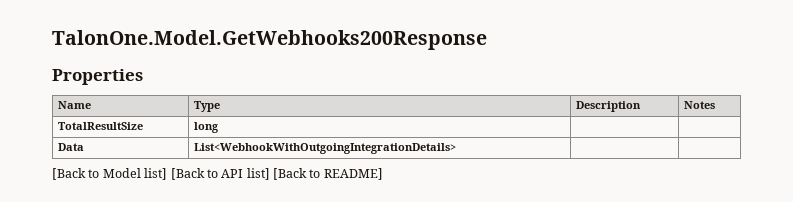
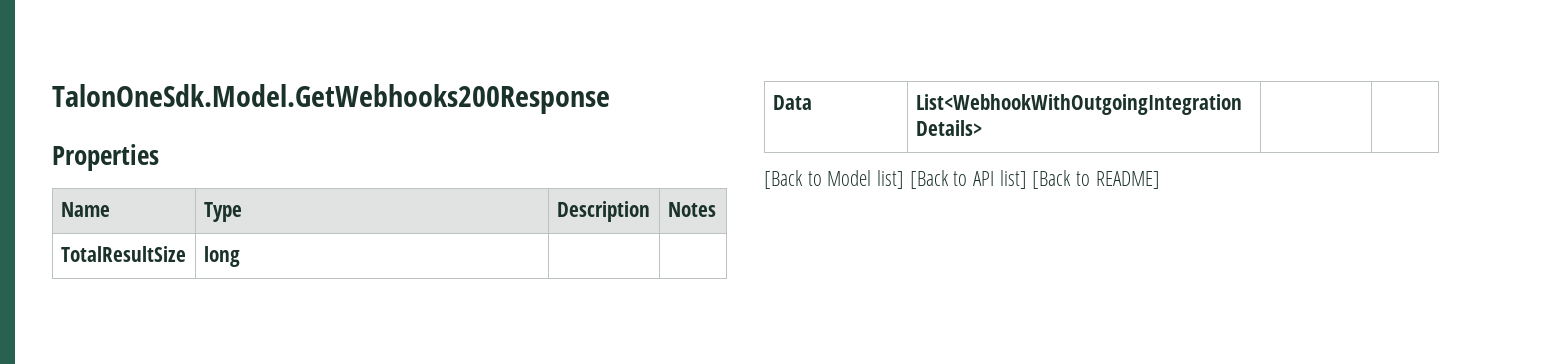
- TalonOne.Model.GetWebhooks200Response
+ TalonOneSdk.Model.GetWebhooks200Response

